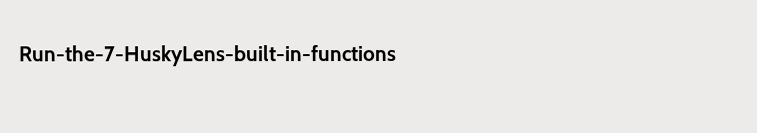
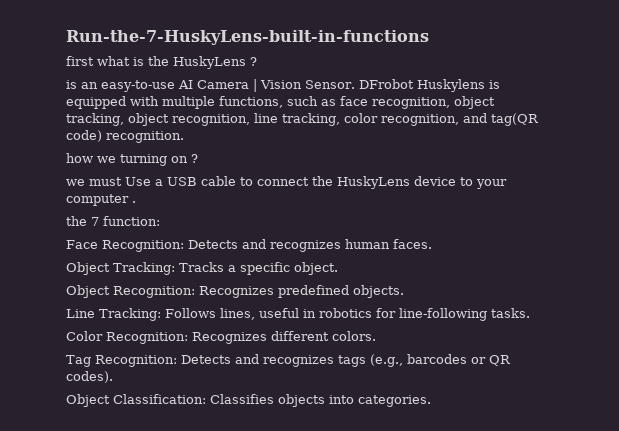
+ first what is the HuskyLens ?
+ is an easy-to-use AI Camera | Vision Sensor. DFrobot Huskylens is equipped with multiple functions, such as face recognition, object tracking, object recognition, line tracking, color recognition, and tag(QR code) recognition.
+ how we turning on ?
+ we must Use a USB cable to connect the HuskyLens device to your computer .
+ the 7 function:
+ Face Recognition: Detects and recognizes human faces.
+ Object Tracking: Tracks a specific object.
+ Object Recognition: Recognizes predefined objects.
+ Line Tracking: Follows lines, useful in robotics for line-following tasks.
+ Color Recognition: Recognizes different colors.
+ Tag Recognition: Detects and recognizes tags (e.g., barcodes or QR codes).
+ Object Classification: Classifies objects into categories.

